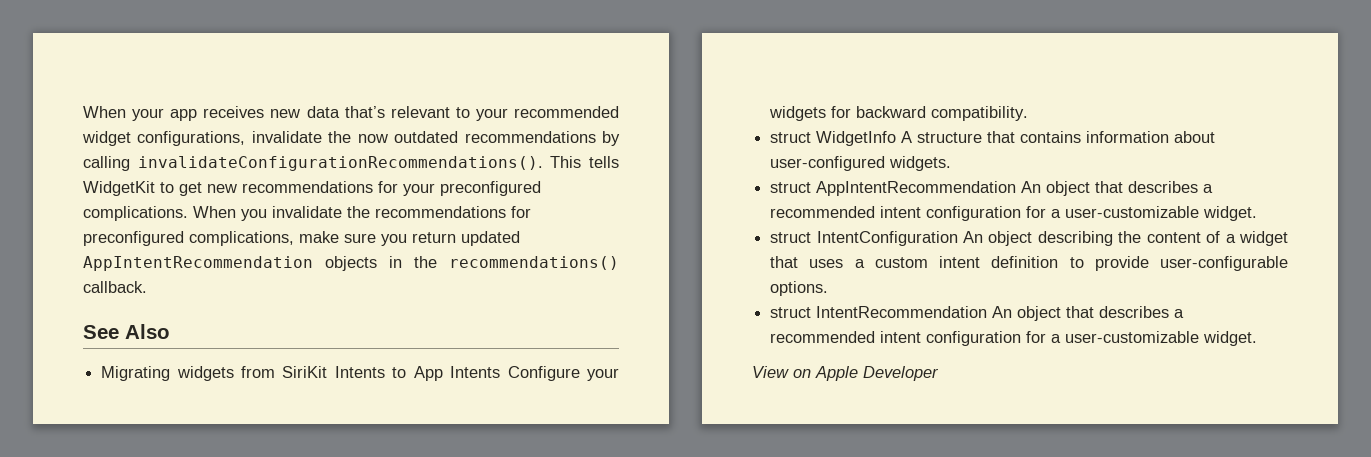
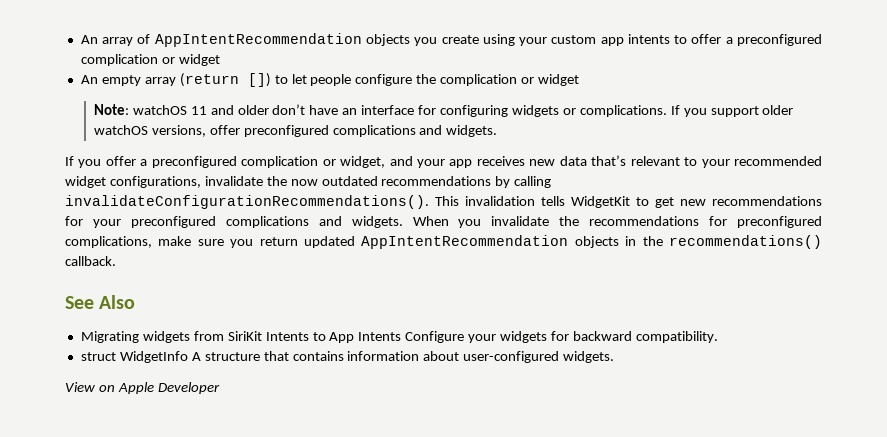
- When your app receives new data that’s relevant to your recommended widget configurations, invalidate the now outdated recommendations by calling invalidateConfigurationRecommendations().
+ An array of AppIntentRecommendation objects you create using your custom app intents to offer a preconfigured complication or widget
+ An empty array (return []) to let people configure the complication or widget
+ Note: watchOS 11 and older don’t have an interface for configuring widgets or complications. If you support older watchOS versions, offer preconfigured complications and widgets.
+ If you offer a preconfigured complication or widget, and your app receives new data that’s relevant to your recommended widget configurations, invalidate the now outdated recommendations by calling invalidateConfigurationRecommendations().
- This tells WidgetKit to get new recommendations for your preconfigured complications.
+ This invalidation tells WidgetKit to get new recommendations for your preconfigured complications and widgets.
- struct AppIntentRecommendation An object that describes a recommended intent configuration for a user-customizable widget.
- struct IntentConfiguration An object describing the content of a widget that uses a custom intent definition to provide user-configurable options.
- struct IntentRecommendation An object that describes a recommended intent configuration for a user-customizable widget.

